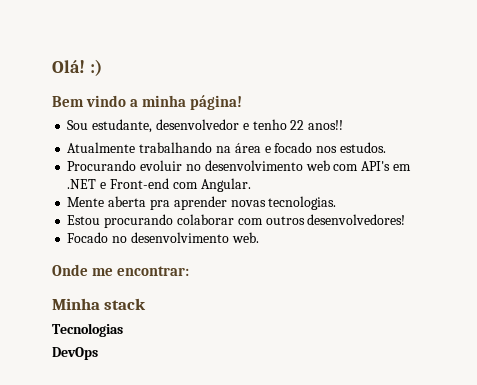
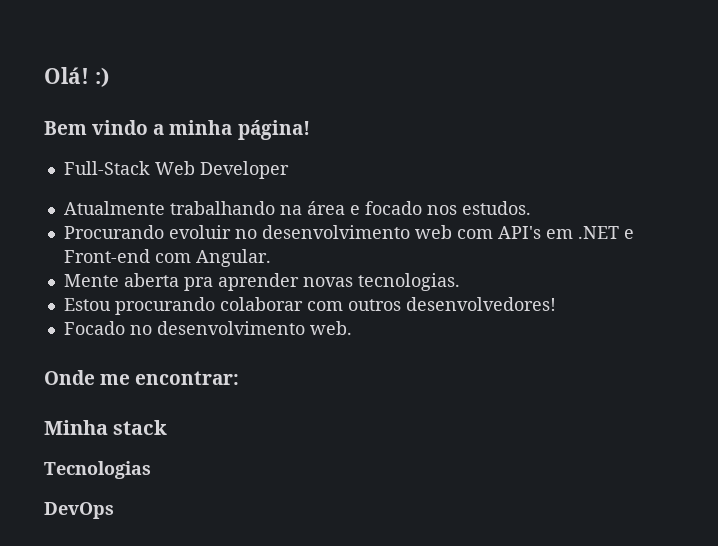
- Sou estudante, desenvolvedor e tenho 22 anos!!
+ Full-Stack Web Developer

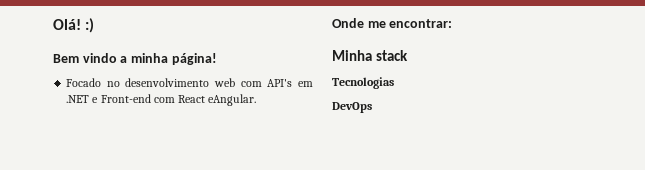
- Full-Stack Web Developer
- Atualmente trabalhando na área e focado nos estudos.
- Procurando evoluir no desenvolvimento web com API's em .NET e Front-end com Angular.
- Mente aberta pra aprender novas tecnologias.
- Estou procurando colaborar com outros desenvolvedores!
- Focado no desenvolvimento web.
+ Focado no desenvolvimento web com API's em .NET e Front-end com React eAngular.

